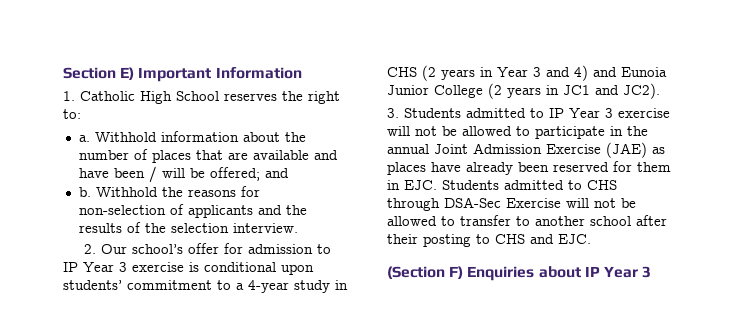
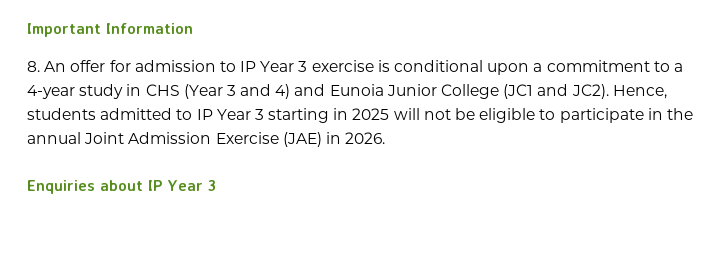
- Section E) Important Information
+ Important Information
- 1. Catholic High School reserves the right to:
- a. Withhold information about the number of places that are available and have been / will be offered; and
- b. Withhold the reasons for non-selection of applicants and the results of the selection interview.
- 2. Our school’s offer for admission to IP Year 3 exercise is conditional upon students’ commitment to a 4-year study in CHS (2 years in Year 3 and 4) and Eunoia Junior College (2 years in JC1 and JC2).
- 3. Students admitted to IP Year 3 exercise will not be allowed to participate in the annual Joint Admission Exercise (JAE) as places have already been reserved for them in EJC. Students admitted to CHS through DSA-Sec Exercise will not be allowed to transfer to another school after their posting to CHS and EJC.
- (Section F) Enquiries about IP Year 3
+ 8. An offer for admission to IP Year 3 exercise is conditional upon a commitment to a 4-year study in CHS (Year 3 and 4) and Eunoia Junior College (JC1 and JC2). Hence, students admitted to IP Year 3 starting in 2025 will not be eligible to participate in the annual Joint Admission Exercise (JAE) in 2026.
+ Enquiries about IP Year 3

